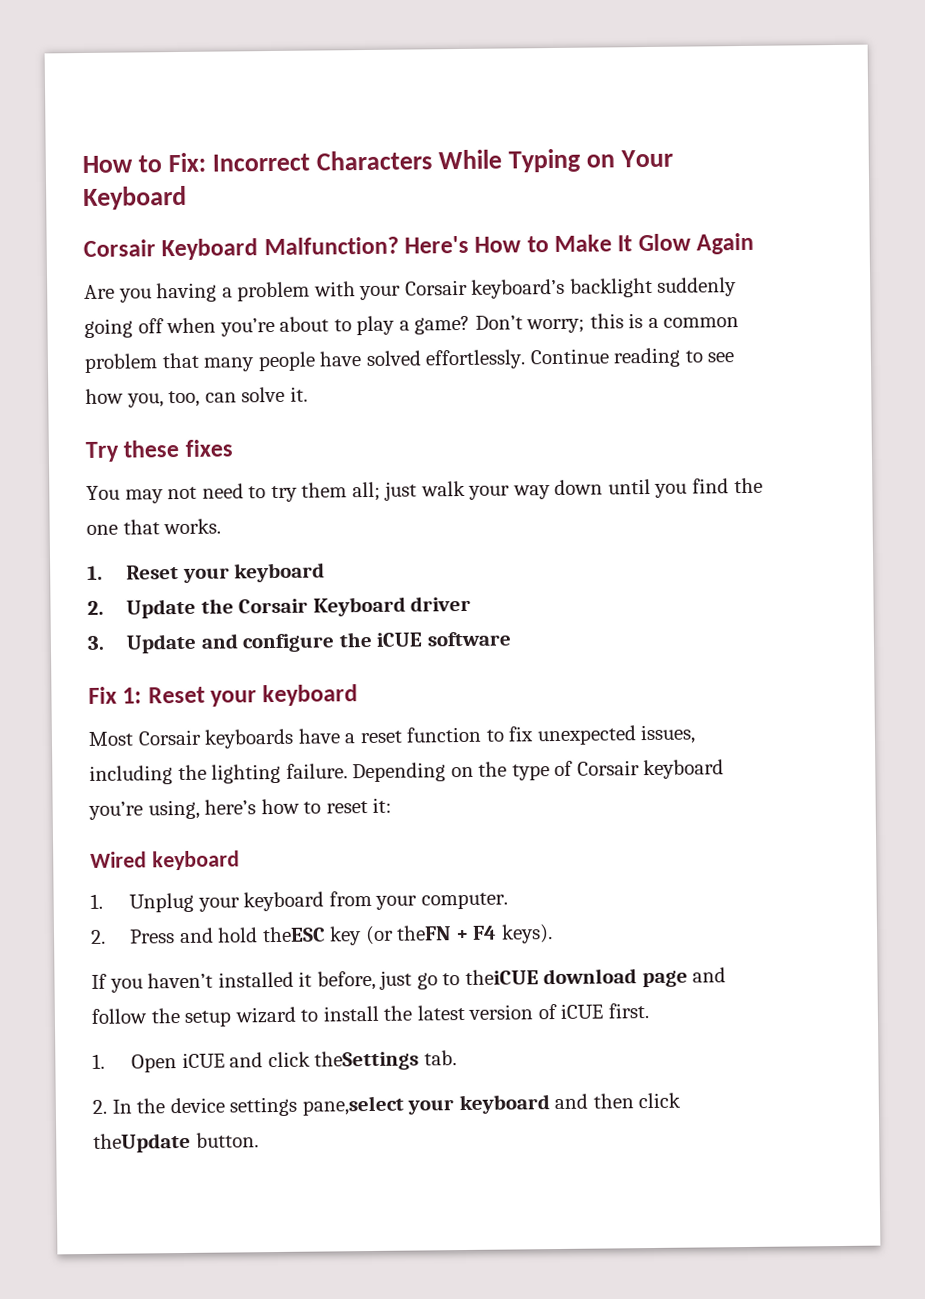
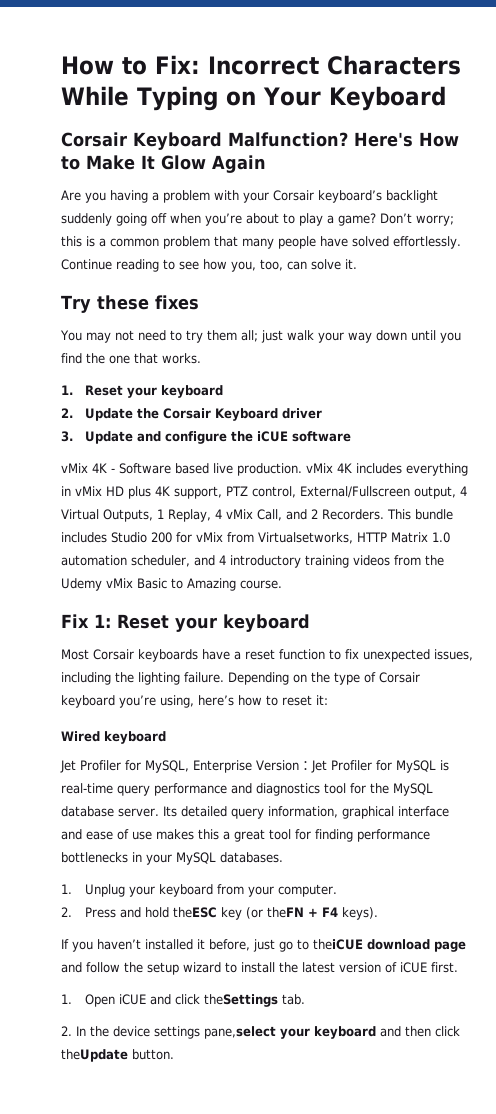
+ vMix 4K - Software based live production. vMix 4K includes everything in vMix HD plus 4K support, PTZ control, External/Fullscreen output, 4 Virtual Outputs, 1 Replay, 4 vMix Call, and 2 Recorders. This bundle includes Studio 200 for vMix from Virtualsetworks, HTTP Matrix 1.0 automation scheduler, and 4 introductory training videos from the Udemy vMix Basic to Amazing course.
+ Jet Profiler for MySQL, Enterprise Version：Jet Profiler for MySQL is real-time query performance and diagnostics tool for the MySQL database server. Its detailed query information, graphical interface and ease of use makes this a great tool for finding performance bottlenecks in your MySQL databases.

